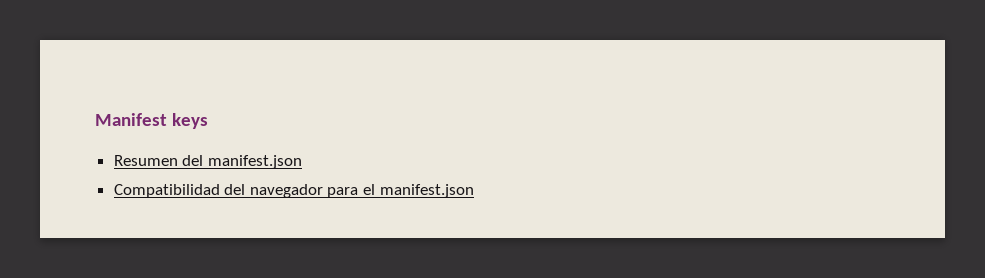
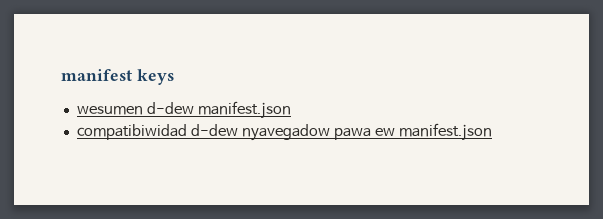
- Manifest keys
+ manifest keys
- Resumen del manifest.json
+ wesumen d-dew manifest.json
- Compatibilidad del navegador para el manifest.json
+ compatibiwidad d-dew nyavegadow pawa ew manifest.json

